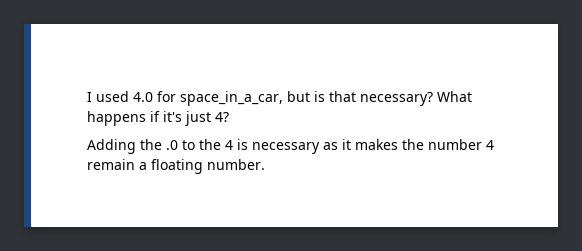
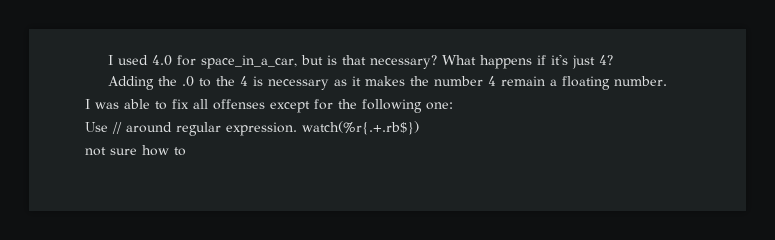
+ I was able to fix all offenses except for the following one:
+ Use // around regular expression. watch(%r{.+.rb$})
+ not sure how to

